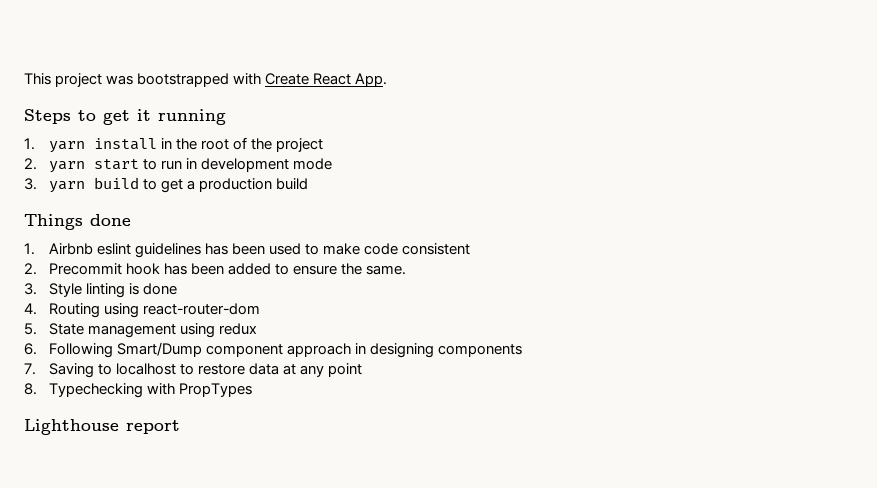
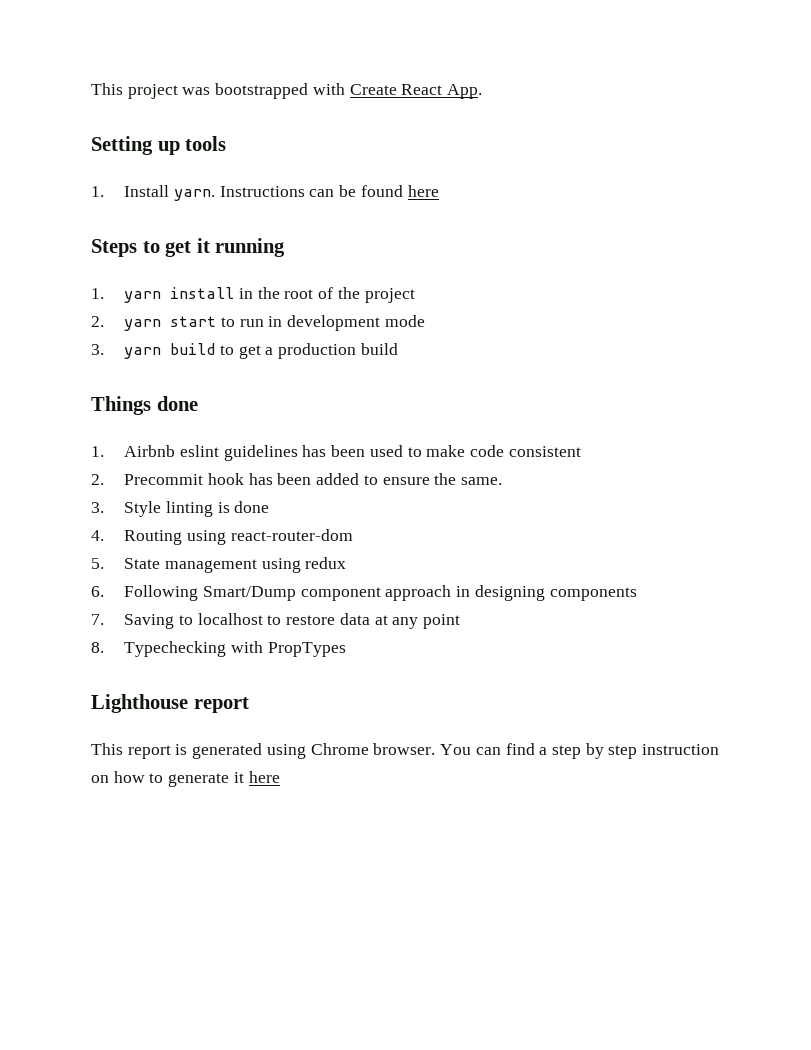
+ Setting up tools
+ 1. Install yarn. Instructions can be found here
+ This report is generated using Chrome browser. You can find a step by step instruction on how to generate it here

